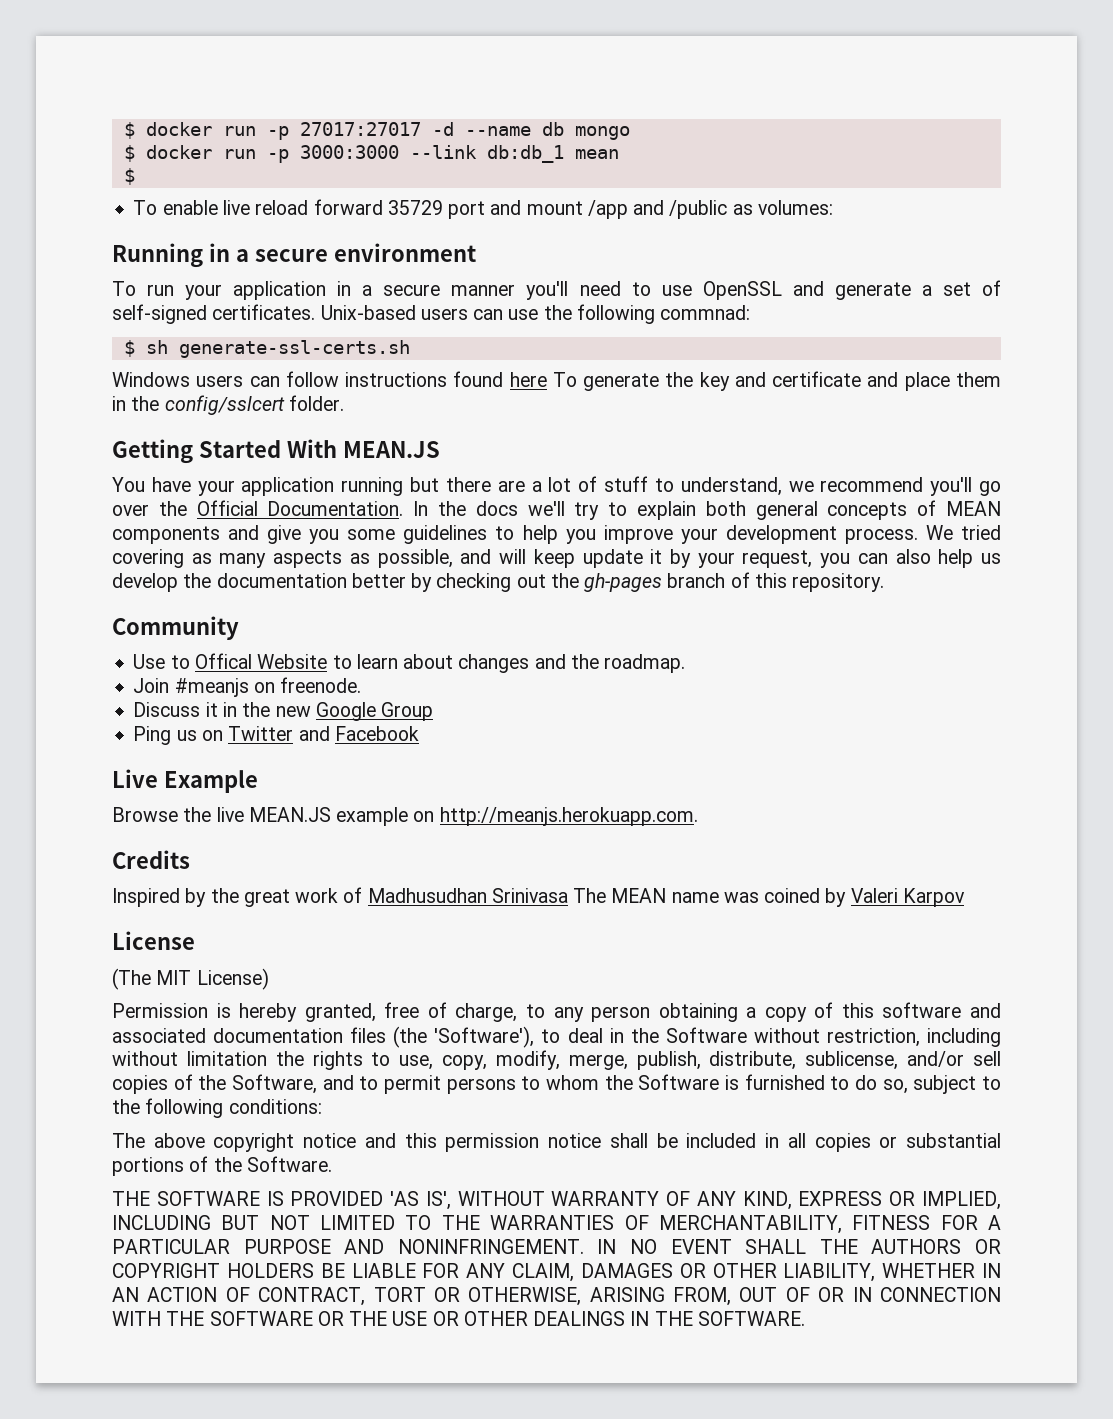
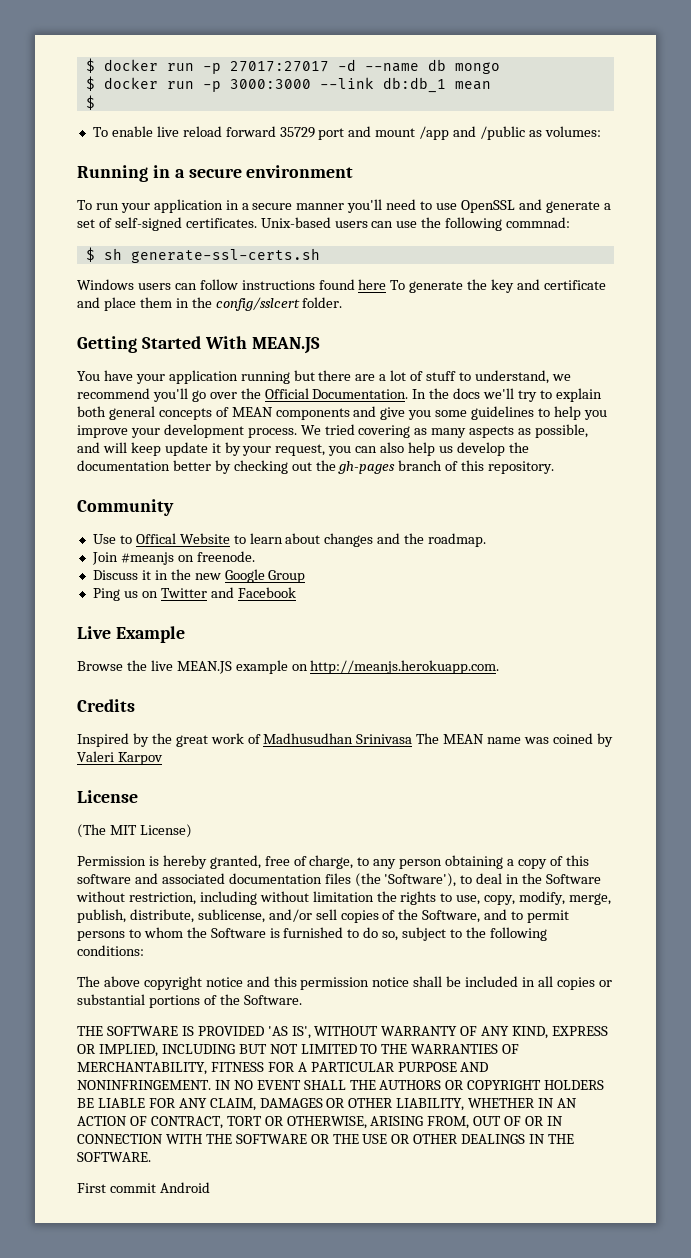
+ First commit Android

